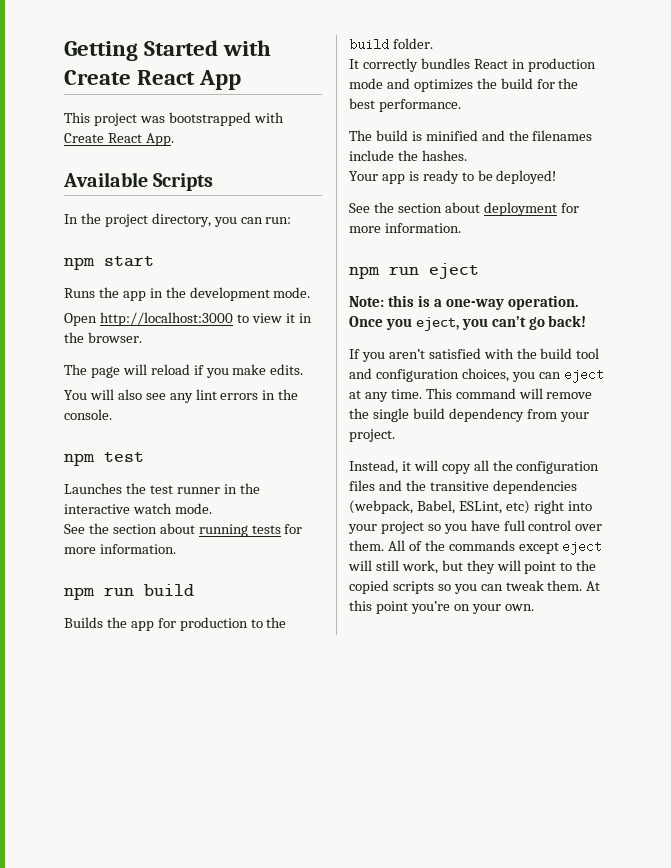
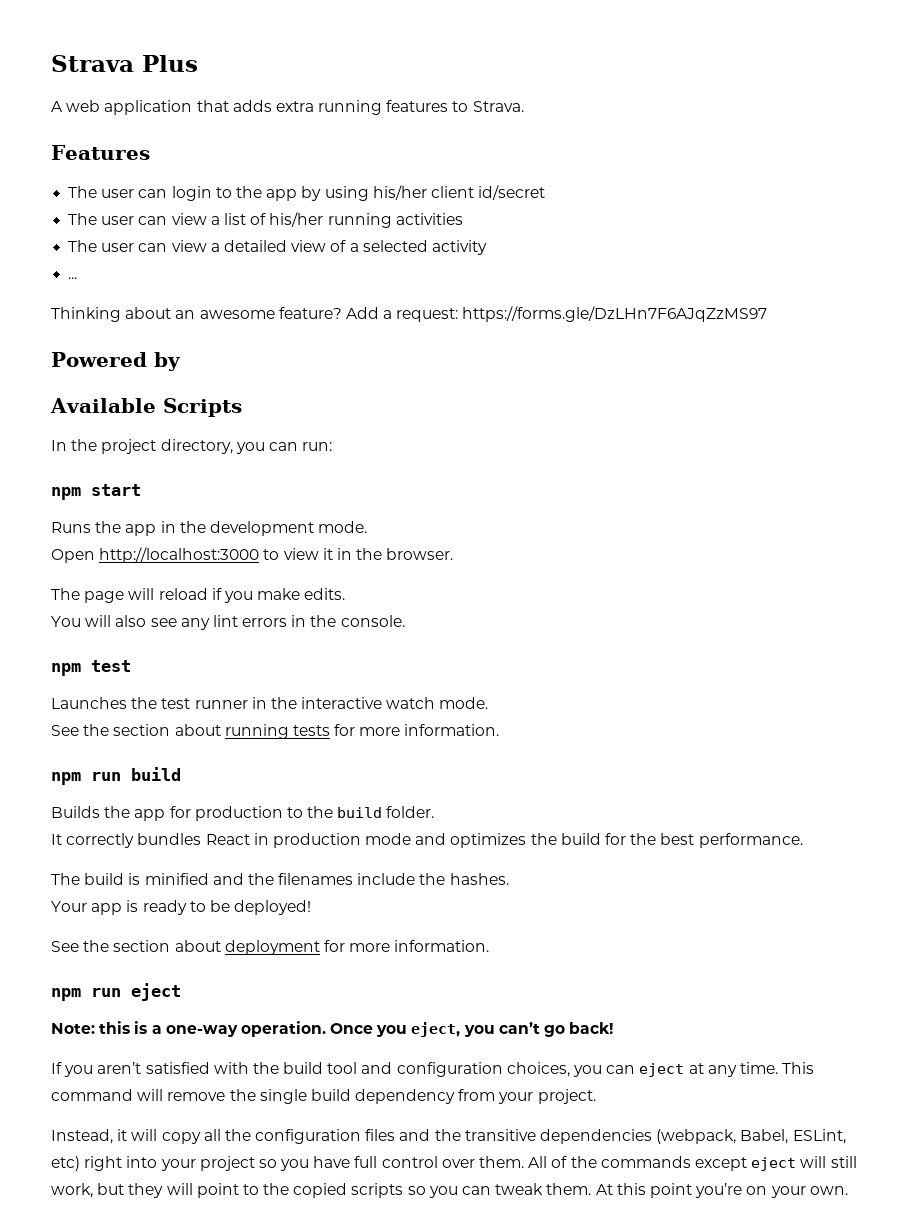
- Getting Started with Create React App
- This project was bootstrapped with Create React App.
+ Strava Plus
+ A web application that adds extra running features to Strava.
+ Features
+ The user can login to the app by using his/her client id/secret
+ The user can view a list of his/her running activities
+ The user can view a detailed view of a selected activity
+ ...
+ Thinking about an awesome feature? Add a request: https://forms.gle/DzLHn7F6AJqZzMS97
+ Powered by

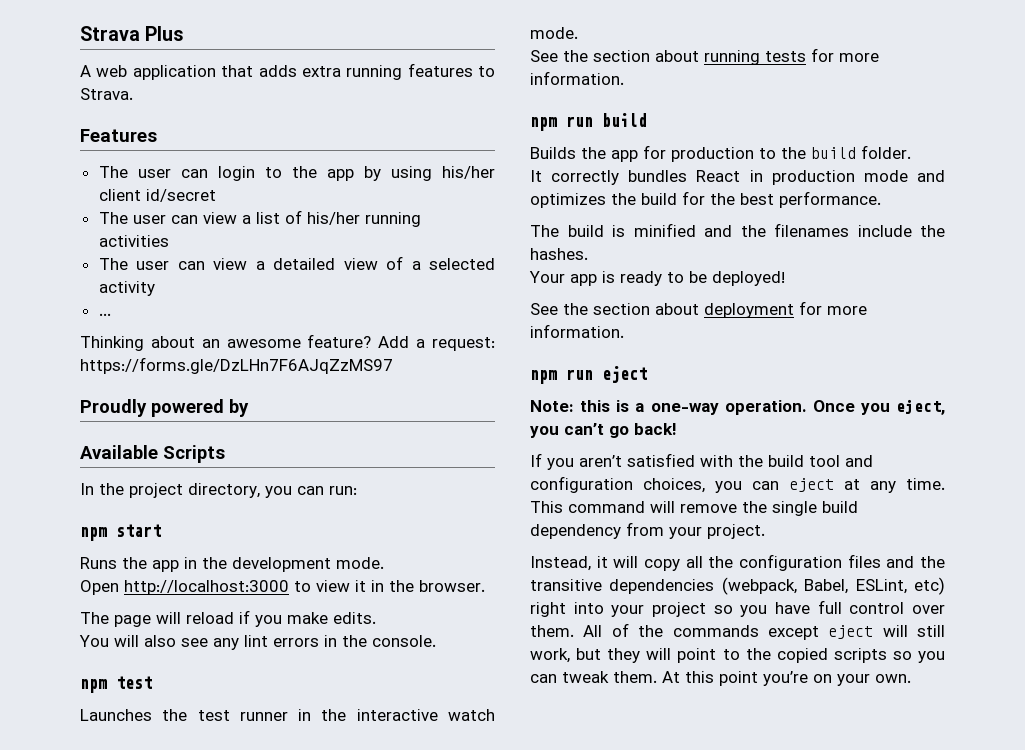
- Powered by
+ Proudly powered by

